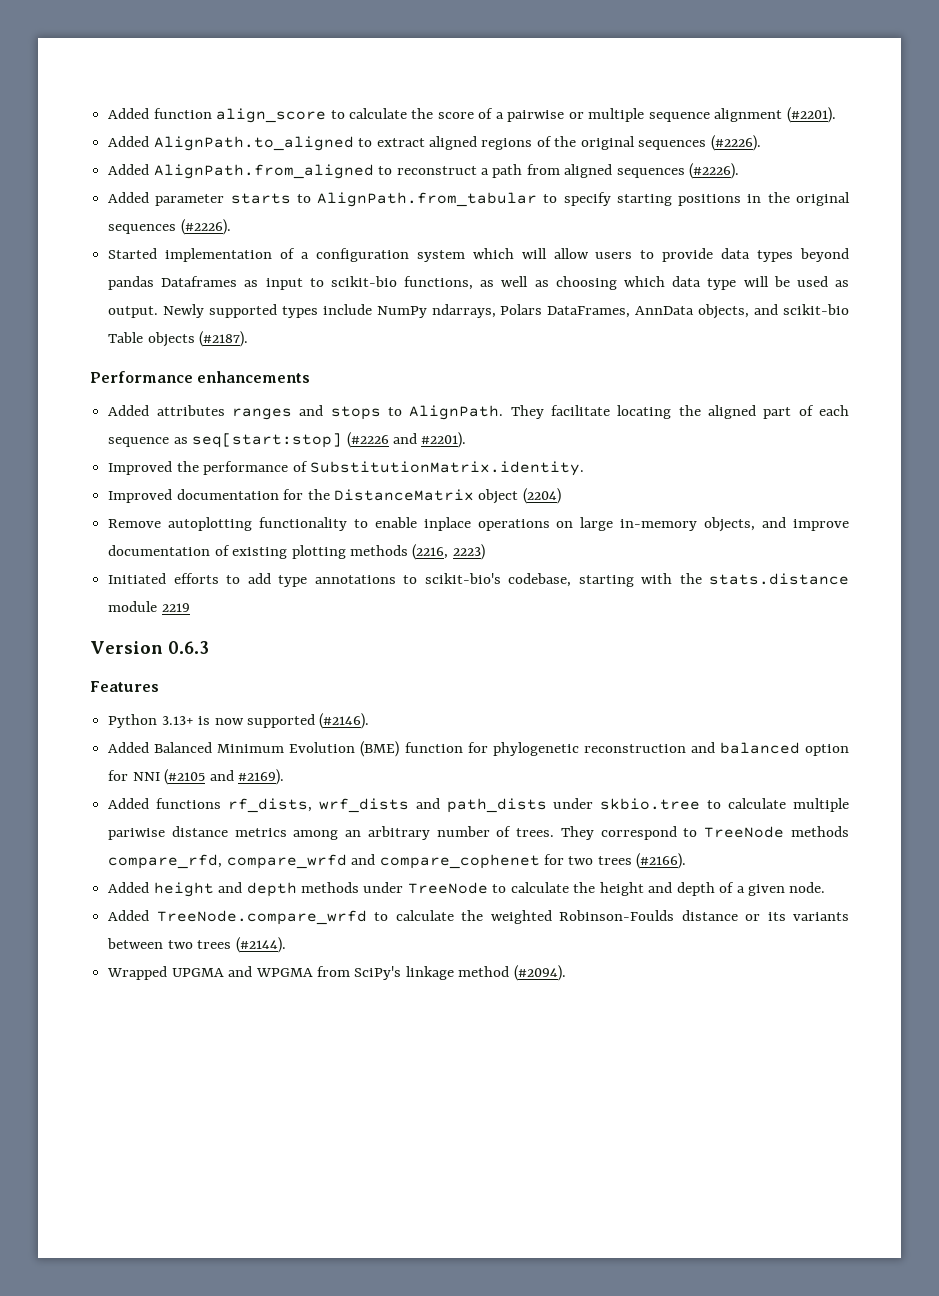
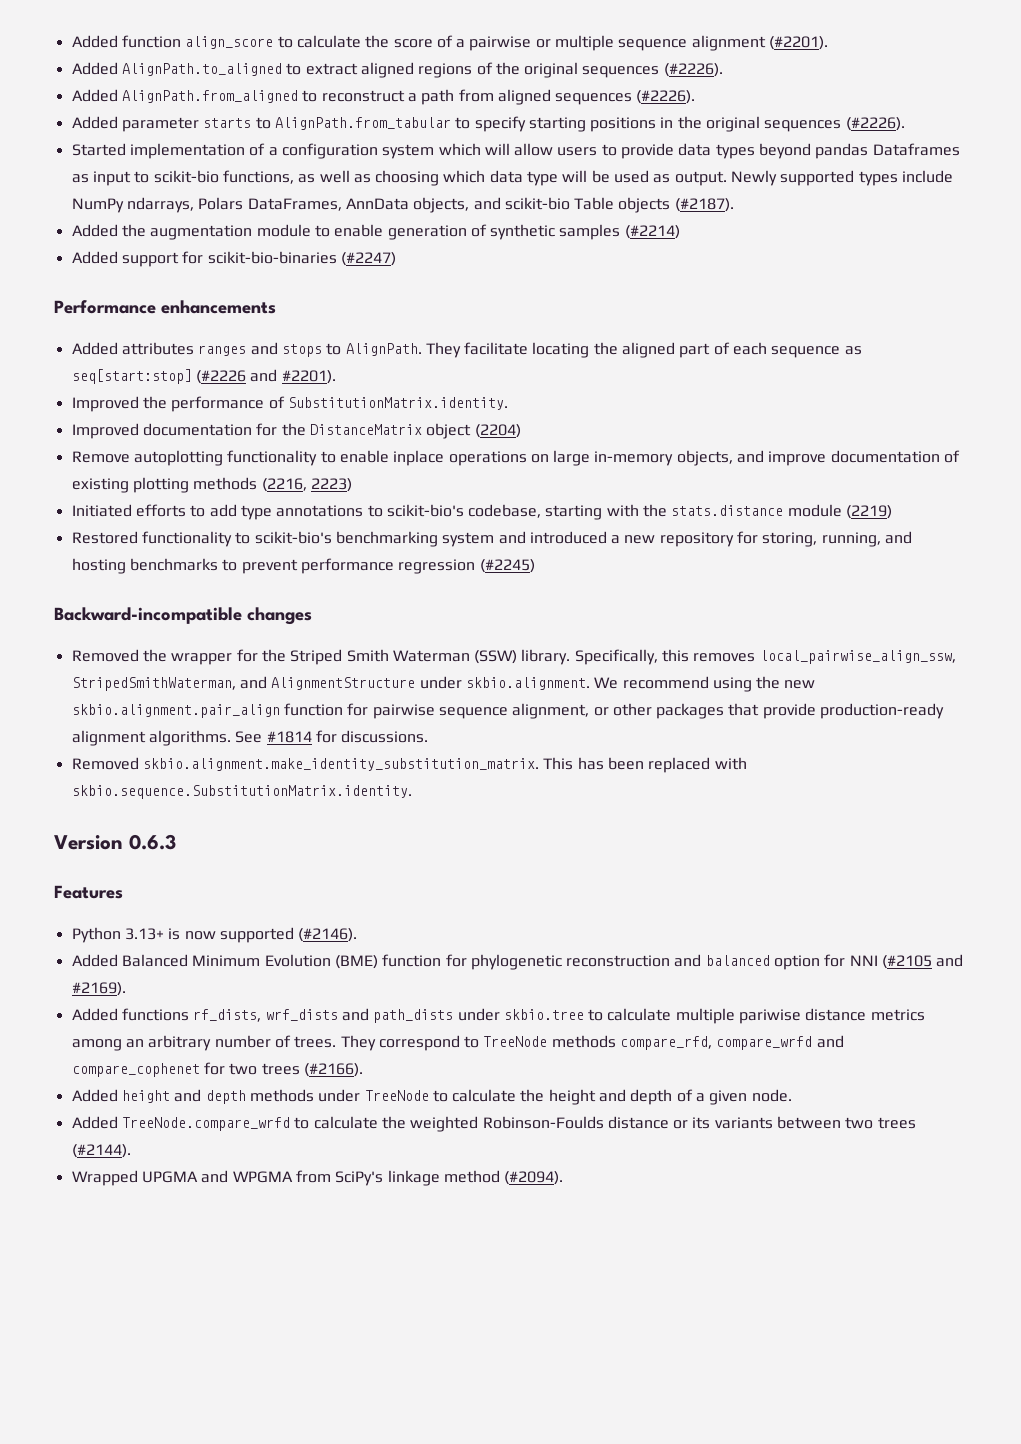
+ Added the augmentation module to enable generation of synthetic samples (#2214)
+ Added support for scikit-bio-binaries (#2247)
- Initiated efforts to add type annotations to scikit-bio's codebase, starting with the stats.distance module 2219
+ Initiated efforts to add type annotations to scikit-bio's codebase, starting with the stats.distance module (2219)
+ Restored functionality to scikit-bio's benchmarking system and introduced a new repository for storing, running, and hosting benchmarks to prevent performance regression (#2245)
+ Backward-incompatible changes
+ Removed the wrapper for the Striped Smith Waterman (SSW) library. Specifically, this removes local_pairwise_align_ssw, StripedSmithWaterman, and AlignmentStructure under skbio.alignment. We recommend using the new skbio.alignment.pair_align function for pairwise sequence alignment, or other packages that provide production-ready alignment algorithms. See #1814 for discussions.
+ Removed skbio.alignment.make_identity_substitution_matrix. This has been replaced with skbio.sequence.SubstitutionMatrix.identity.

